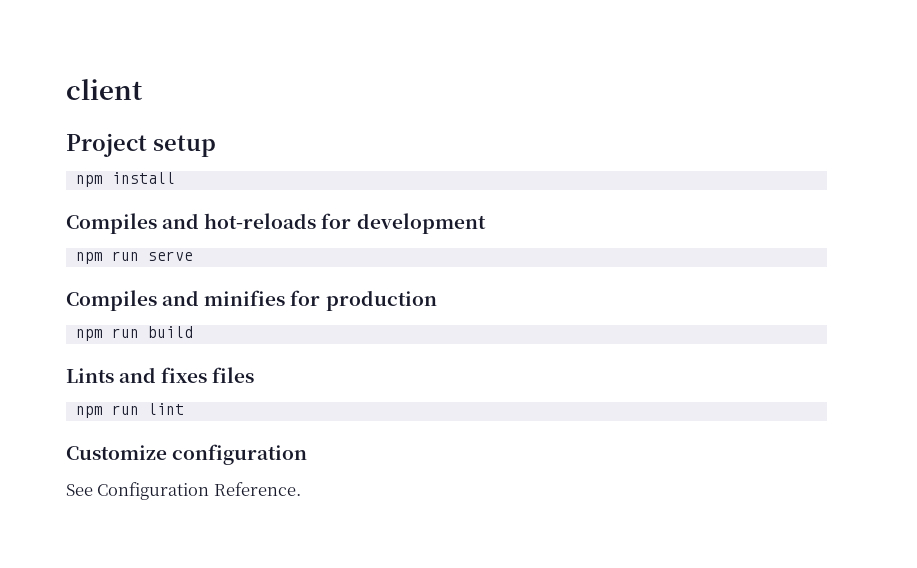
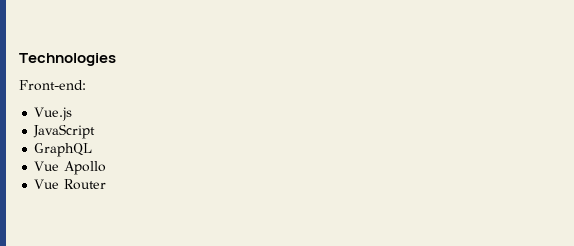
- client
- Project setup
- npm install
- Compiles and hot-reloads for development
- npm run serve
- Compiles and minifies for production
- npm run build
- Lints and fixes files
- npm run lint
- Customize configuration
- See Configuration Reference.
+ Technologies
+ Front-end:
+ Vue.js
+ JavaScript
+ GraphQL
+ Vue Apollo
+ Vue Router

